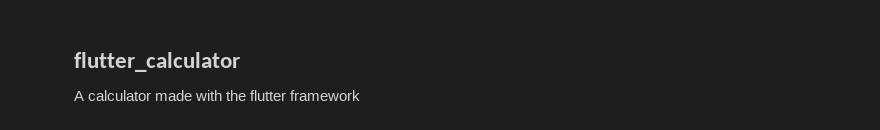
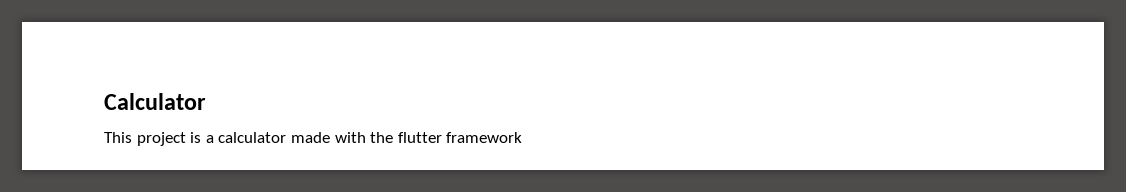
- flutter_calculator
- A calculator made with the flutter framework
+ Calculator
+ This project is a calculator made with the flutter framework

